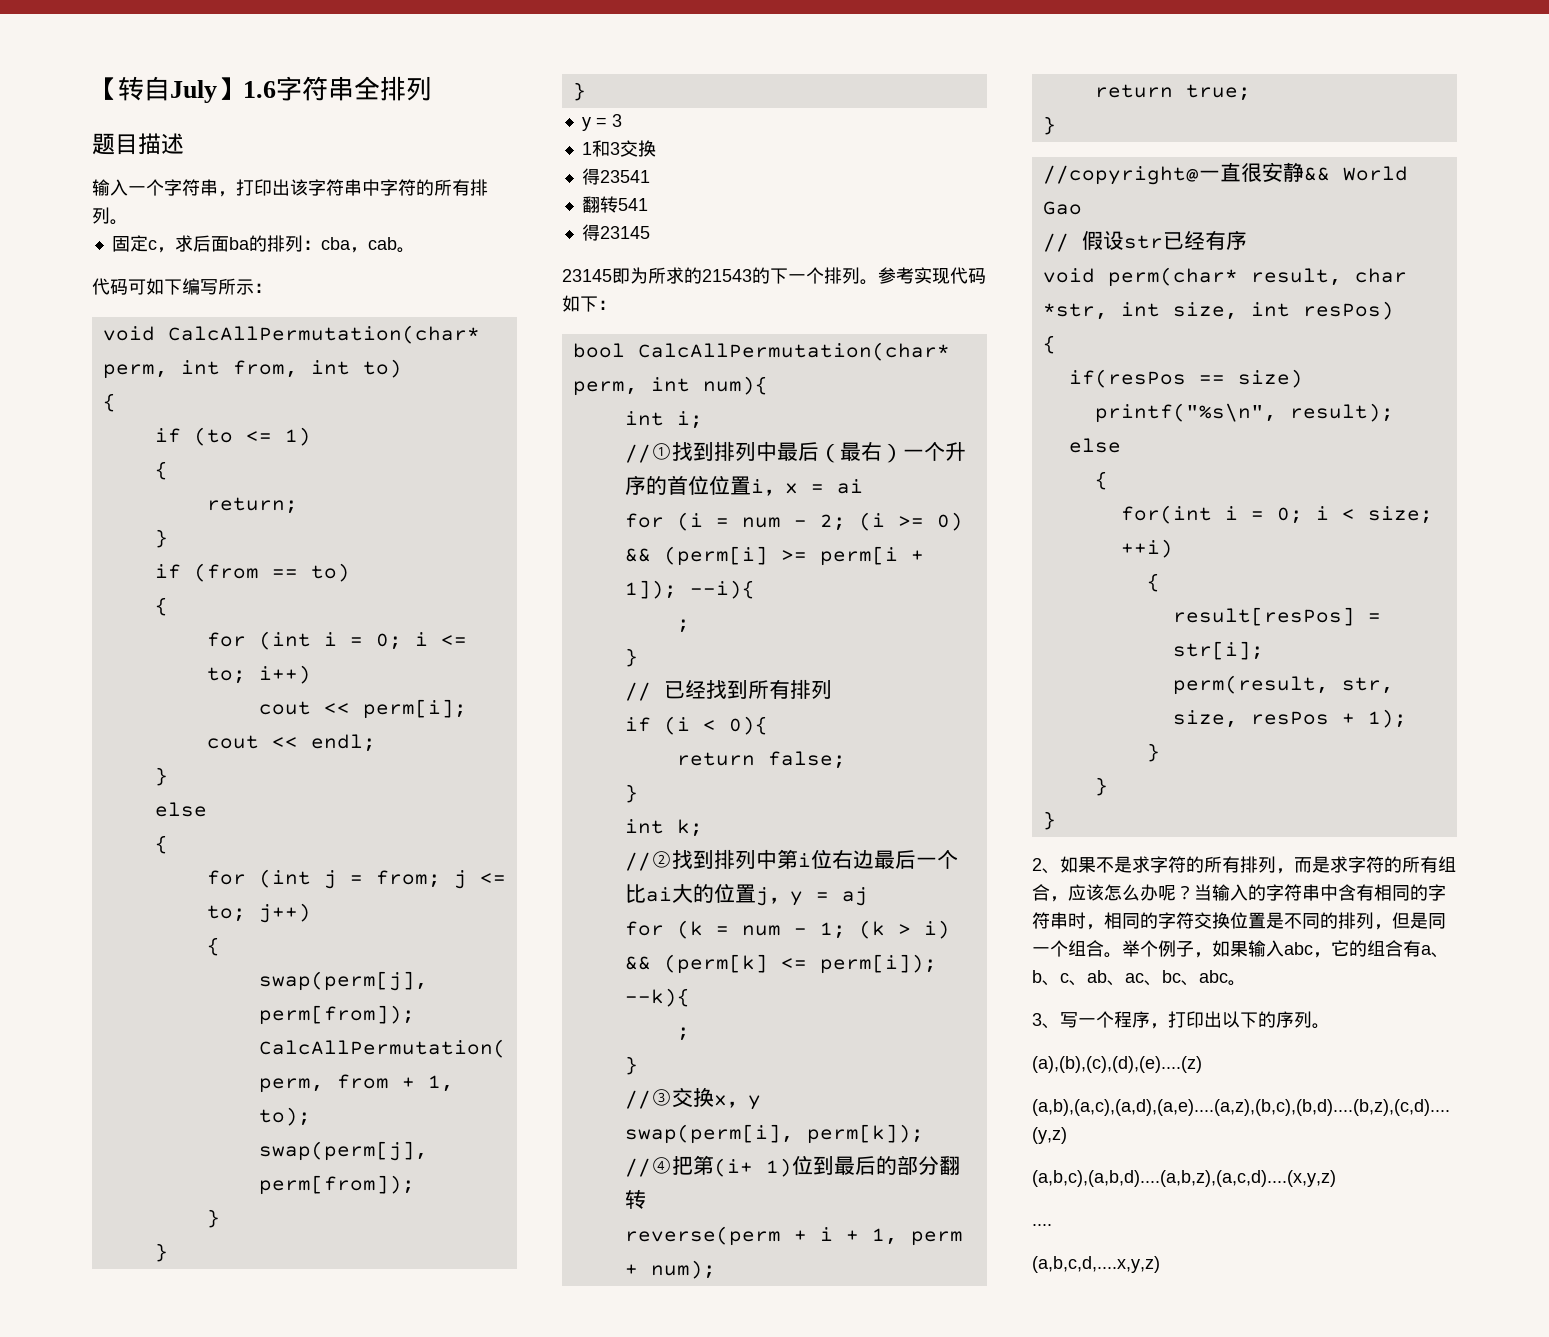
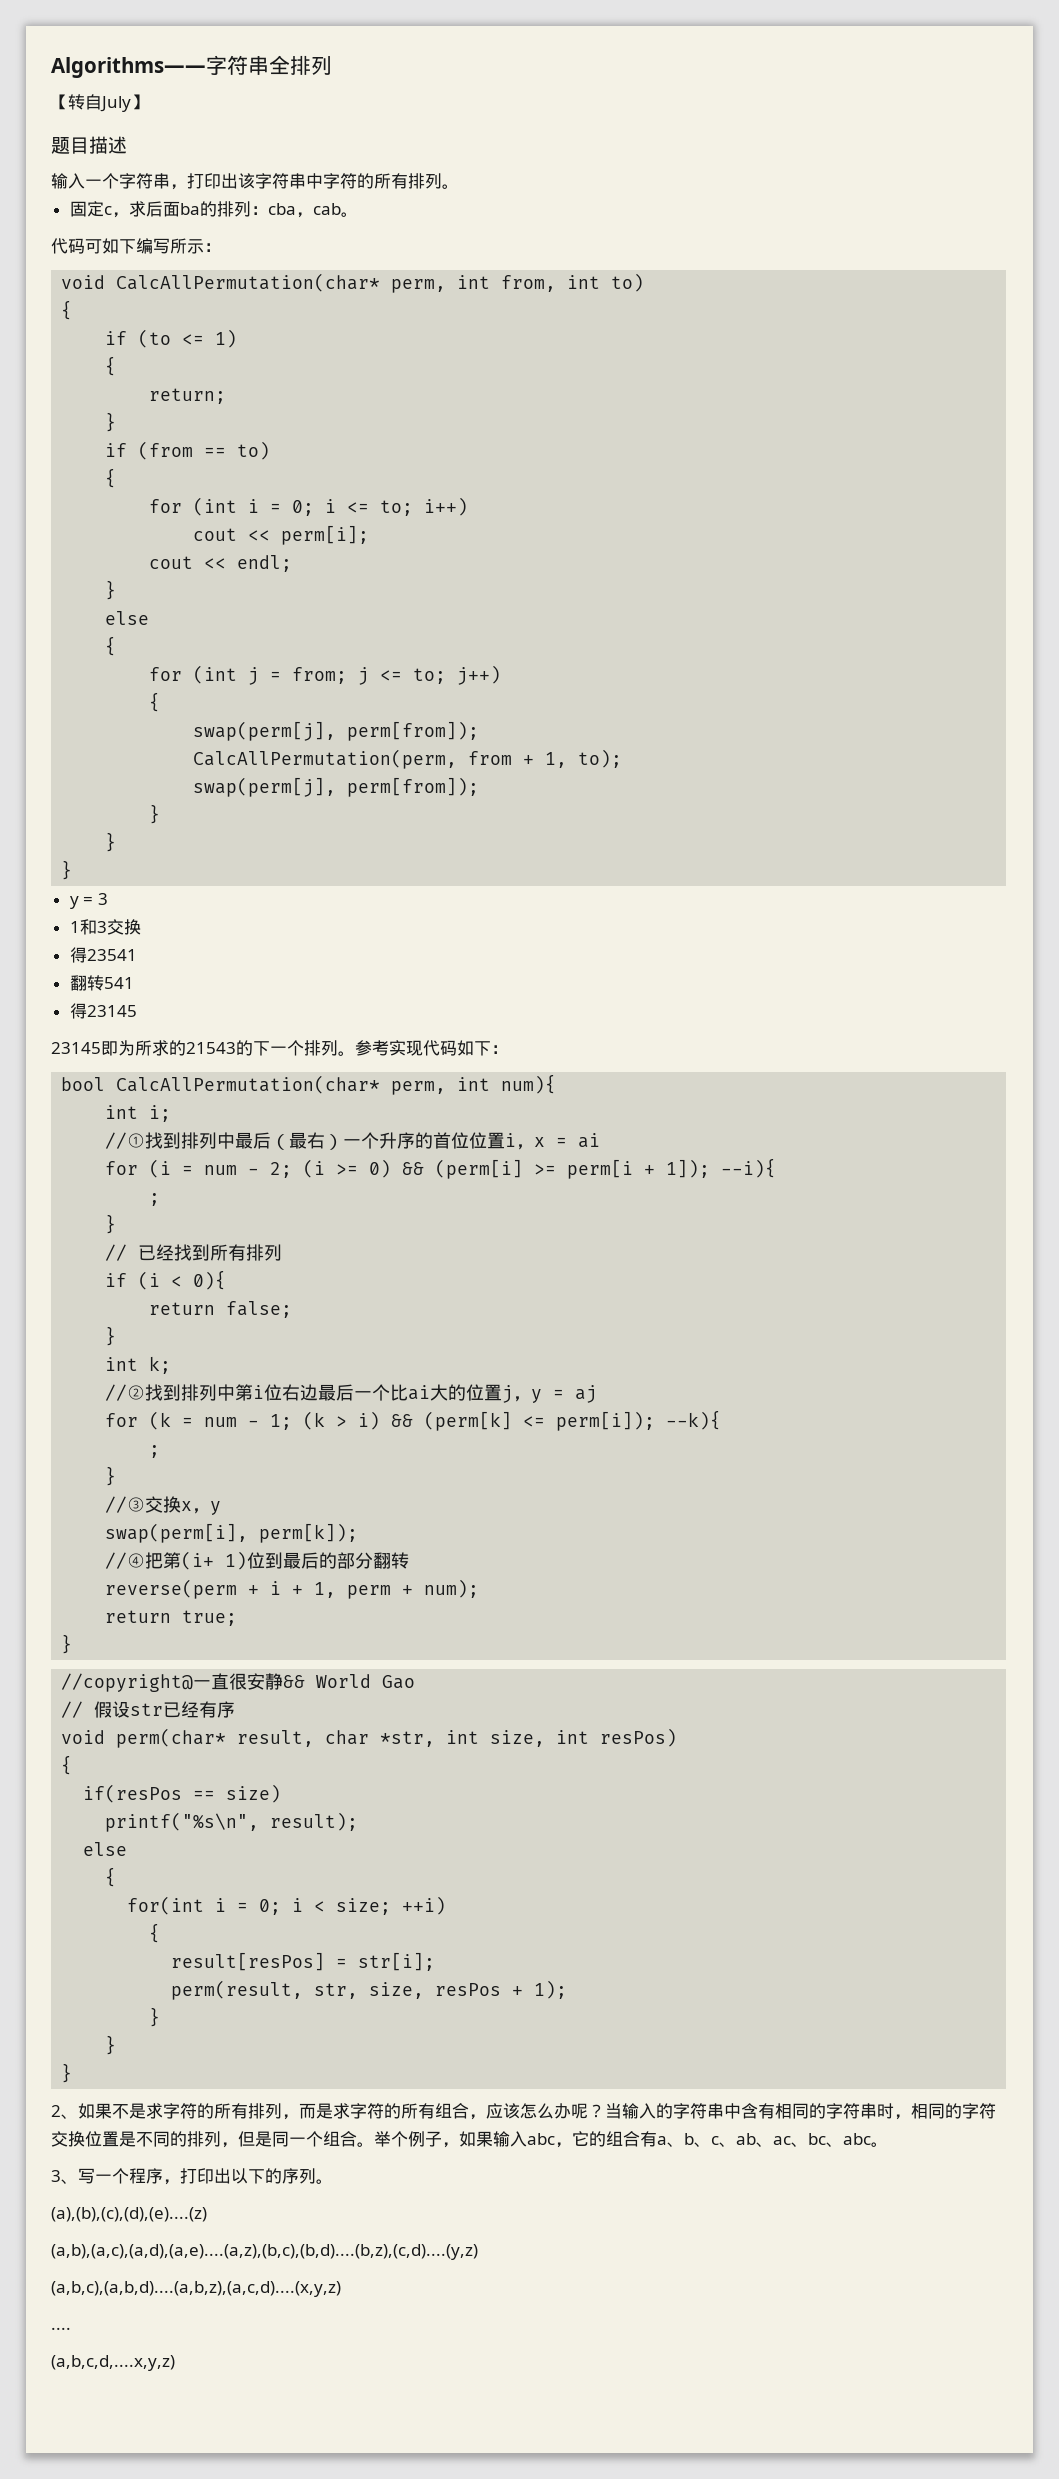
- 【转自July】1.6字符串全排列
+ Algorithms——字符串全排列
+ 【转自July】

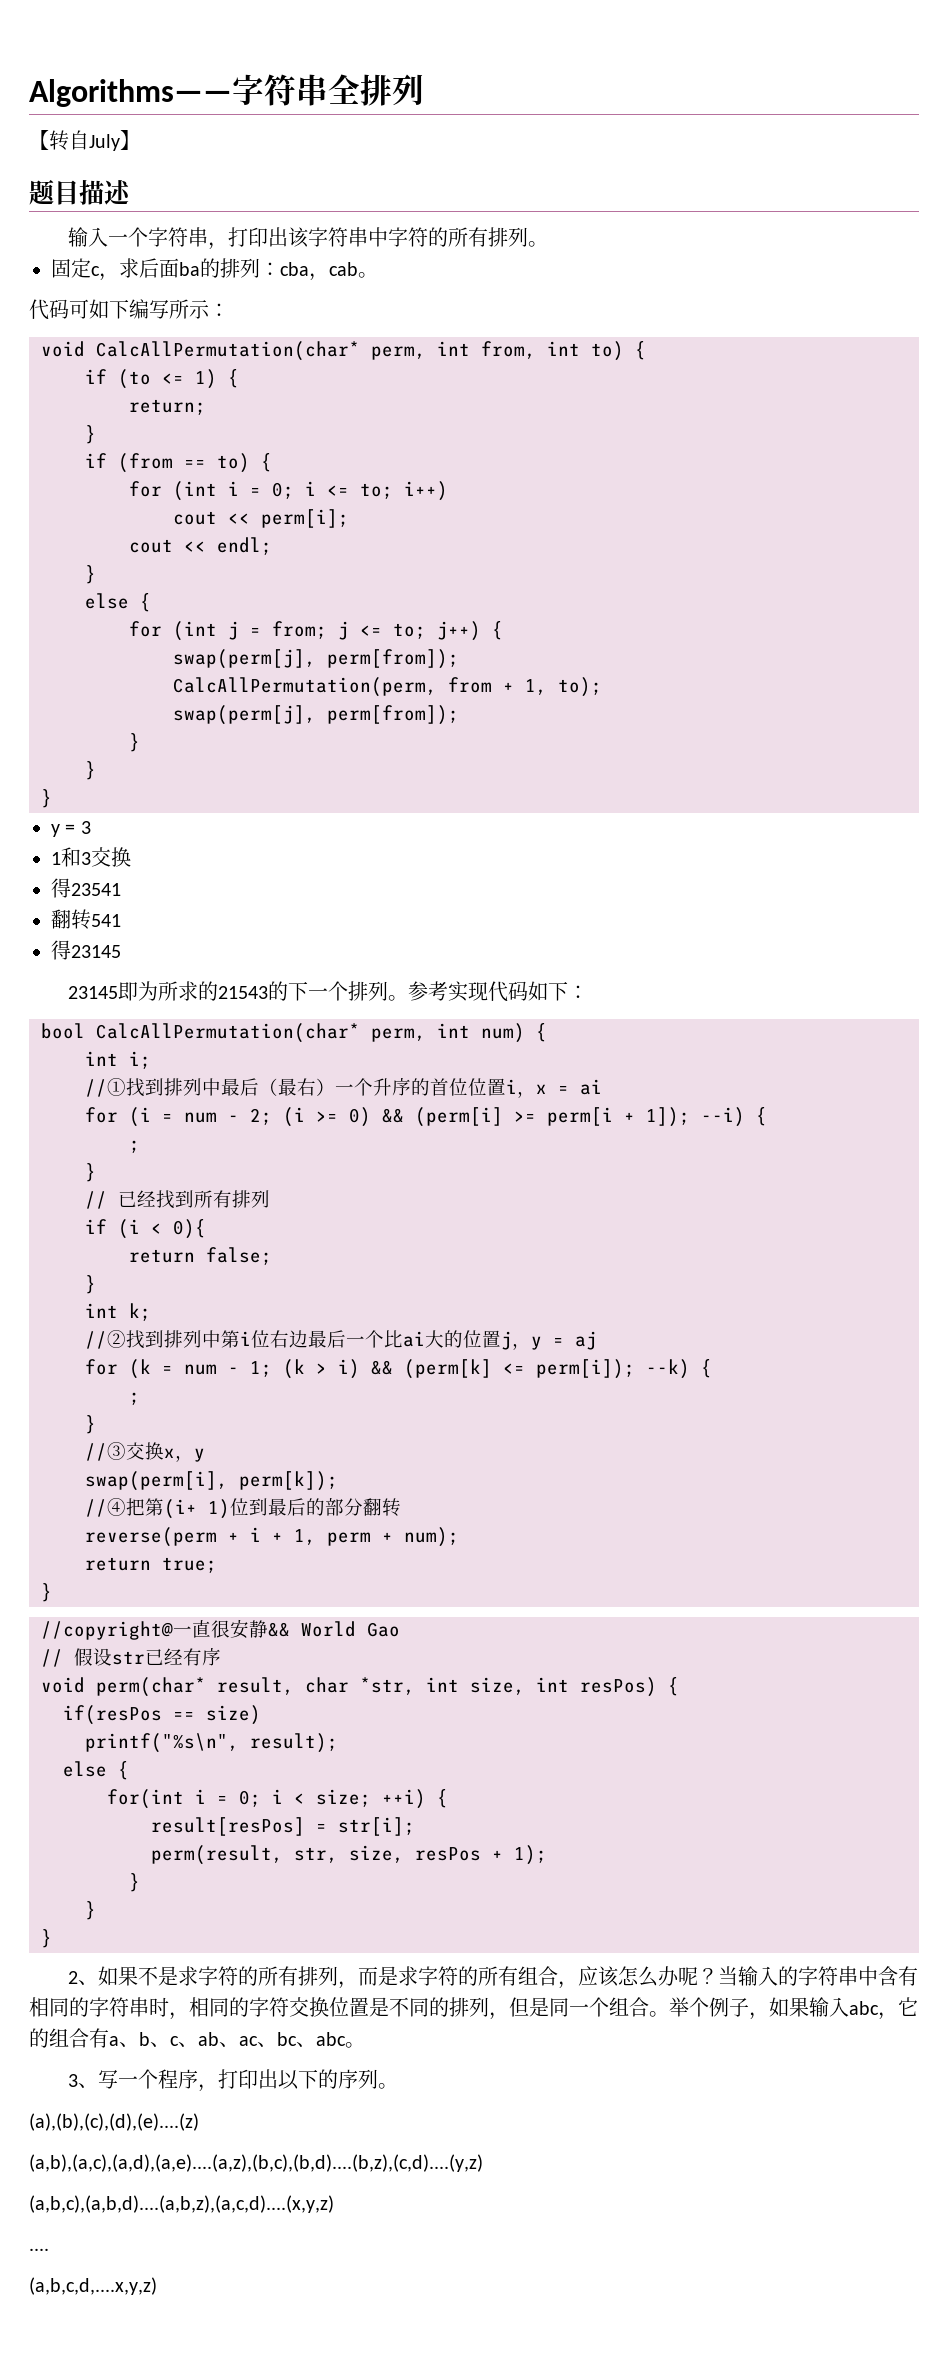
- void CalcAllPermutation(char* perm, int from, int to)
- {
+ void CalcAllPermutation(char* perm, int from, int to) {
- if (to <= 1)
- {
+ if (to <= 1) {
- if (from == to)
- {
+ if (from == to) {
  cout << endl;
  }
- else
- {
+ else {
- for (int j = from; j <= to; j++)
- {
+ for (int j = from; j <= to; j++) {
- bool CalcAllPermutation(char* perm, int num){
+ bool CalcAllPermutation(char* perm, int num) {
- for (i = num - 2; (i >= 0) && (perm[i] >= perm[i + 1]); --i){
+ for (i = num - 2; (i >= 0) && (perm[i] >= perm[i + 1]); --i) {
- for (k = num - 1; (k > i) && (perm[k] <= perm[i]); --k){
+ for (k = num - 1; (k > i) && (perm[k] <= perm[i]); --k) {
- void perm(char* result, char *str, int size, int resPos)
- {
+ void perm(char* result, char *str, int size, int resPos) {
  printf("%s\n", result);
- else
- {
+ else {
- for(int i = 0; i < size; ++i)
- {
+ for(int i = 0; i < size; ++i) {

